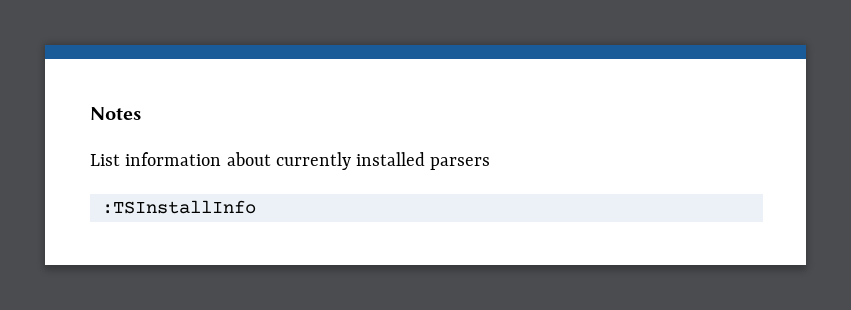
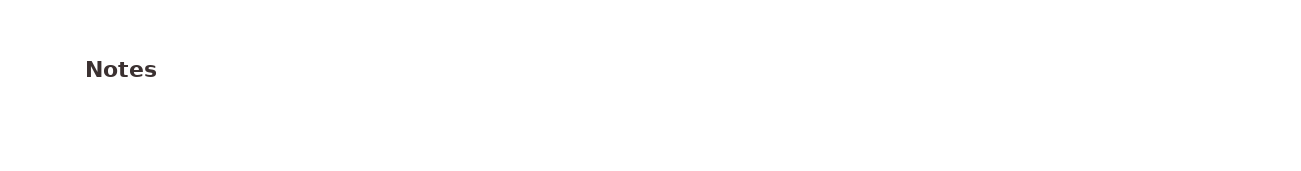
- List information about currently installed parsers
- :TSInstallInfo

